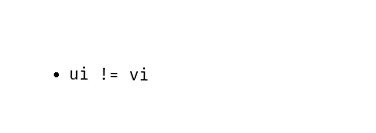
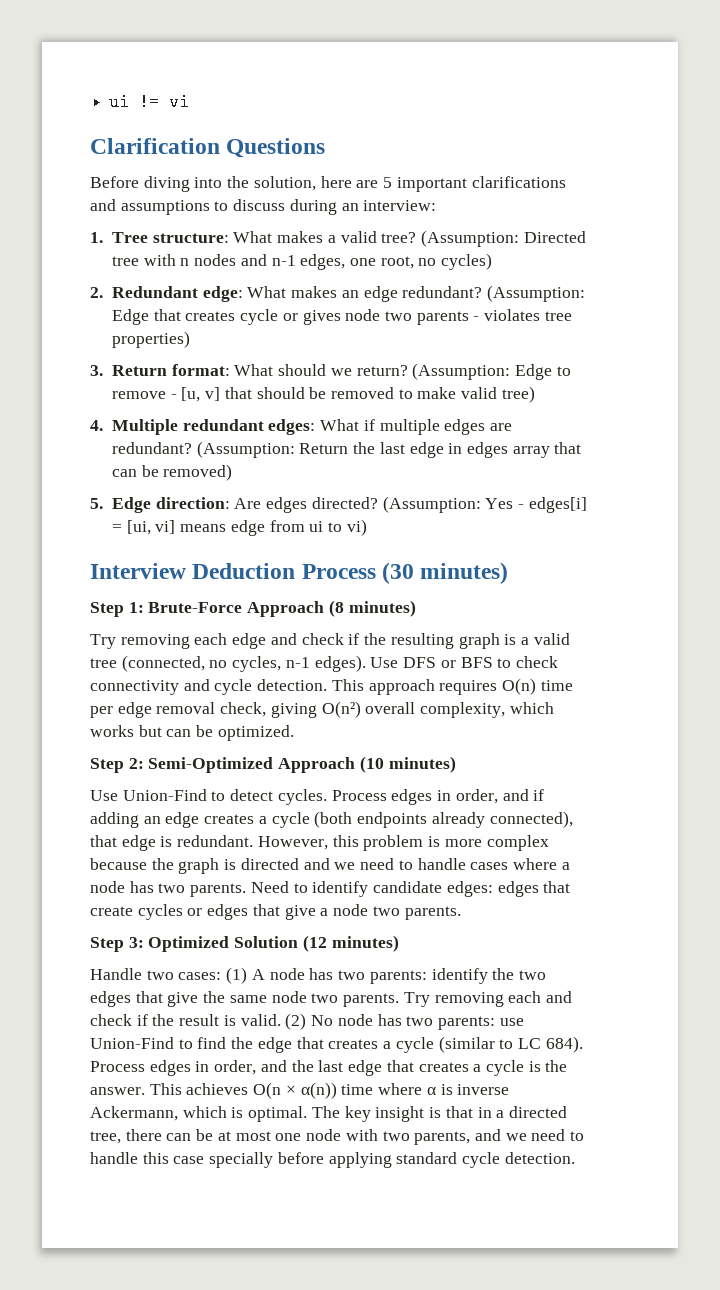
+ Clarification Questions
+ Before diving into the solution, here are 5 important clarifications and assumptions to discuss during an interview:
+ 1. Tree structure: What makes a valid tree? (Assumption: Directed tree with n nodes and n-1 edges, one root, no cycles)
+ 2. Redundant edge: What makes an edge redundant? (Assumption: Edge that creates cycle or gives node two parents - violates tree properties)
+ 3. Return format: What should we return? (Assumption: Edge to remove - [u, v] that should be removed to make valid tree)
+ 4. Multiple redundant edges: What if multiple edges are redundant? (Assumption: Return the last edge in edges array that can be removed)
+ 5. Edge direction: Are edges directed? (Assumption: Yes - edges[i] = [ui, vi] means edge from ui to vi)
+ Interview Deduction Process (30 minutes)
+ Step 1: Brute-Force Approach (8 minutes)
+ Try removing each edge and check if the resulting graph is a valid tree (connected, no cycles, n-1 edges). Use DFS or BFS to check connectivity and cycle detection. This approach requires O(n) time per edge removal check, giving O(n²) overall complexity, which works but can be optimized.
+ Step 2: Semi-Optimized Approach (10 minutes)
+ Use Union-Find to detect cycles. Process edges in order, and if adding an edge creates a cycle (both endpoints already connected), that edge is redundant. However, this problem is more complex because the graph is directed and we need to handle cases where a node has two parents. Need to identify candidate edges: edges that create cycles or edges that give a node two parents.
+ Step 3: Optimized Solution (12 minutes)
+ Handle two cases: (1) A node has two parents: identify the two edges that give the same node two parents. Try removing each and check if the result is valid. (2) No node has two parents: use Union-Find to find the edge that creates a cycle (similar to LC 684). Process edges in order, and the last edge that creates a cycle is the answer. This achieves O(n × α(n)) time where α is inverse Ackermann, which is optimal. The key insight is that in a directed tree, there can be at most one node with two parents, and we need to handle this case specially before applying standard cycle detection.

